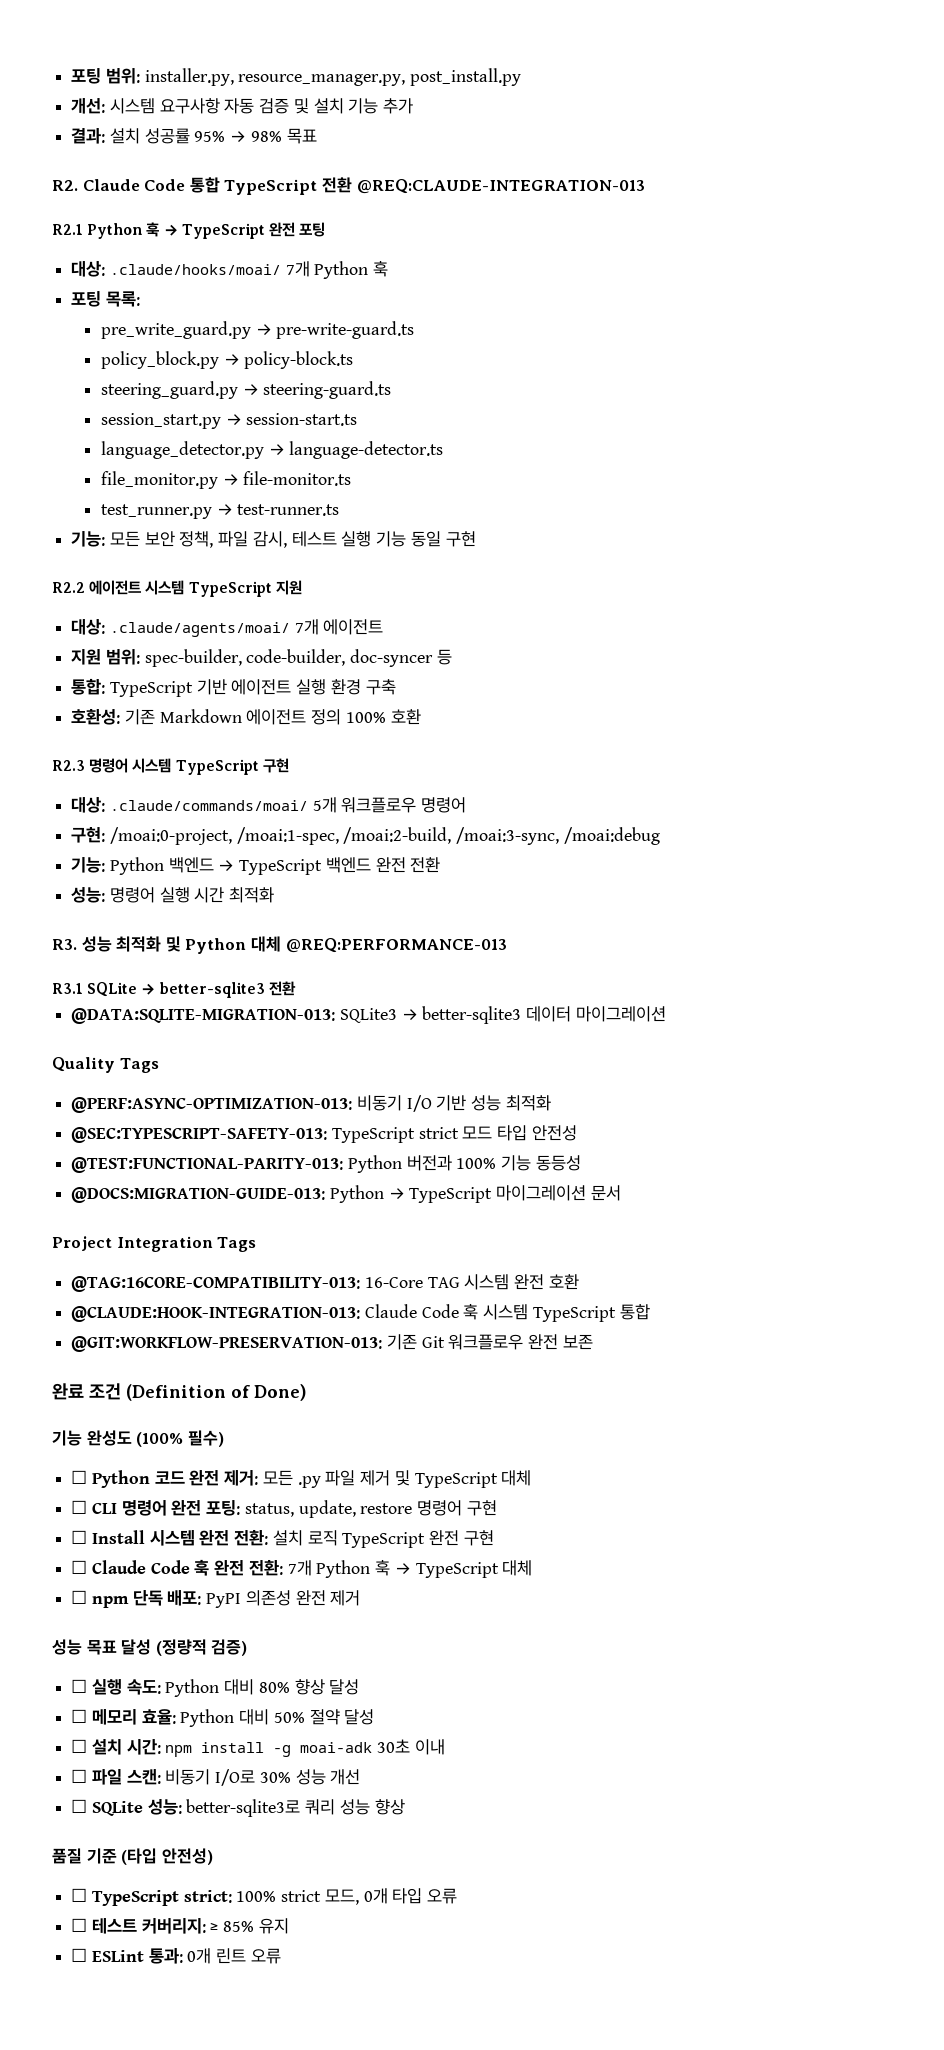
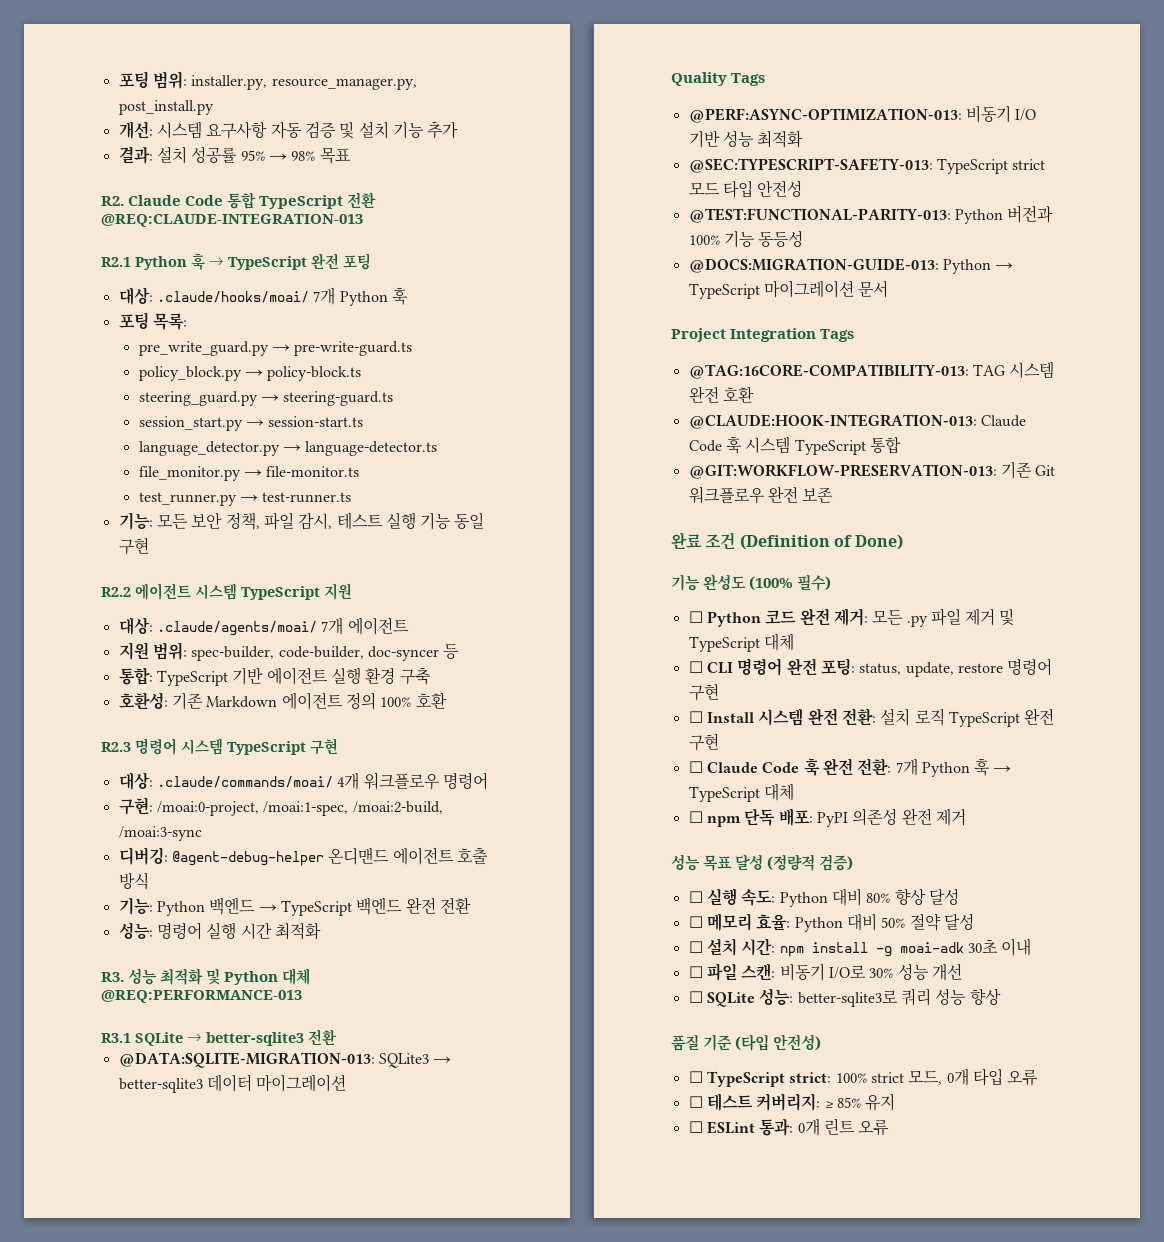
- 대상: .claude/commands/moai/ 5개 워크플로우 명령어
+ 대상: .claude/commands/moai/ 4개 워크플로우 명령어
- 구현: /moai:0-project, /moai:1-spec, /moai:2-build, /moai:3-sync, /moai:debug
+ 구현: /moai:0-project, /moai:1-spec, /moai:2-build, /moai:3-sync
+ 디버깅: @agent-debug-helper 온디맨드 에이전트 호출 방식
- @TAG:16CORE-COMPATIBILITY-013: 16-Core TAG 시스템 완전 호환
+ @TAG:16CORE-COMPATIBILITY-013: TAG 시스템 완전 호환

